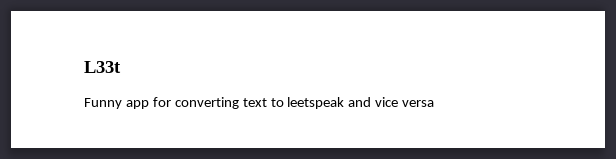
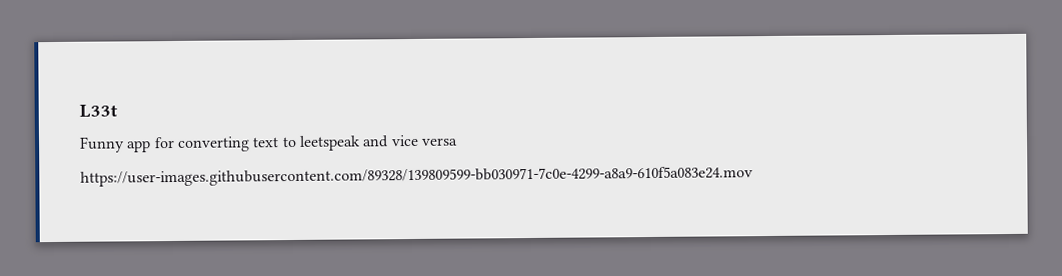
+ https://user-images.githubusercontent.com/89328/139809599-bb030971-7c0e-4299-a8a9-610f5a083e24.mov

